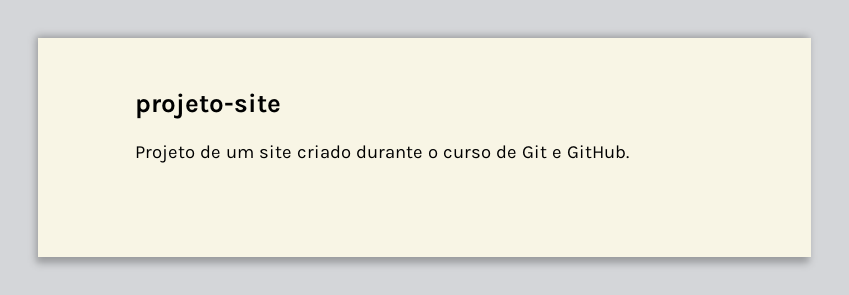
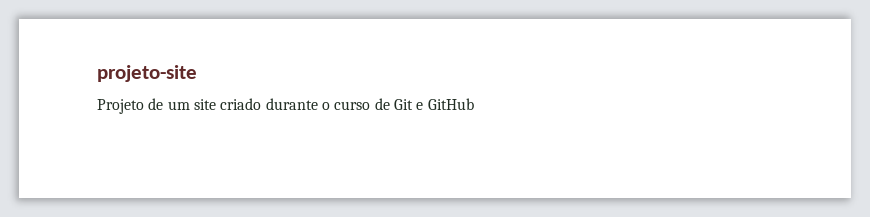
- Projeto de um site criado durante o curso de Git e GitHub.
+ Projeto de um site criado durante o curso de Git e GitHub

